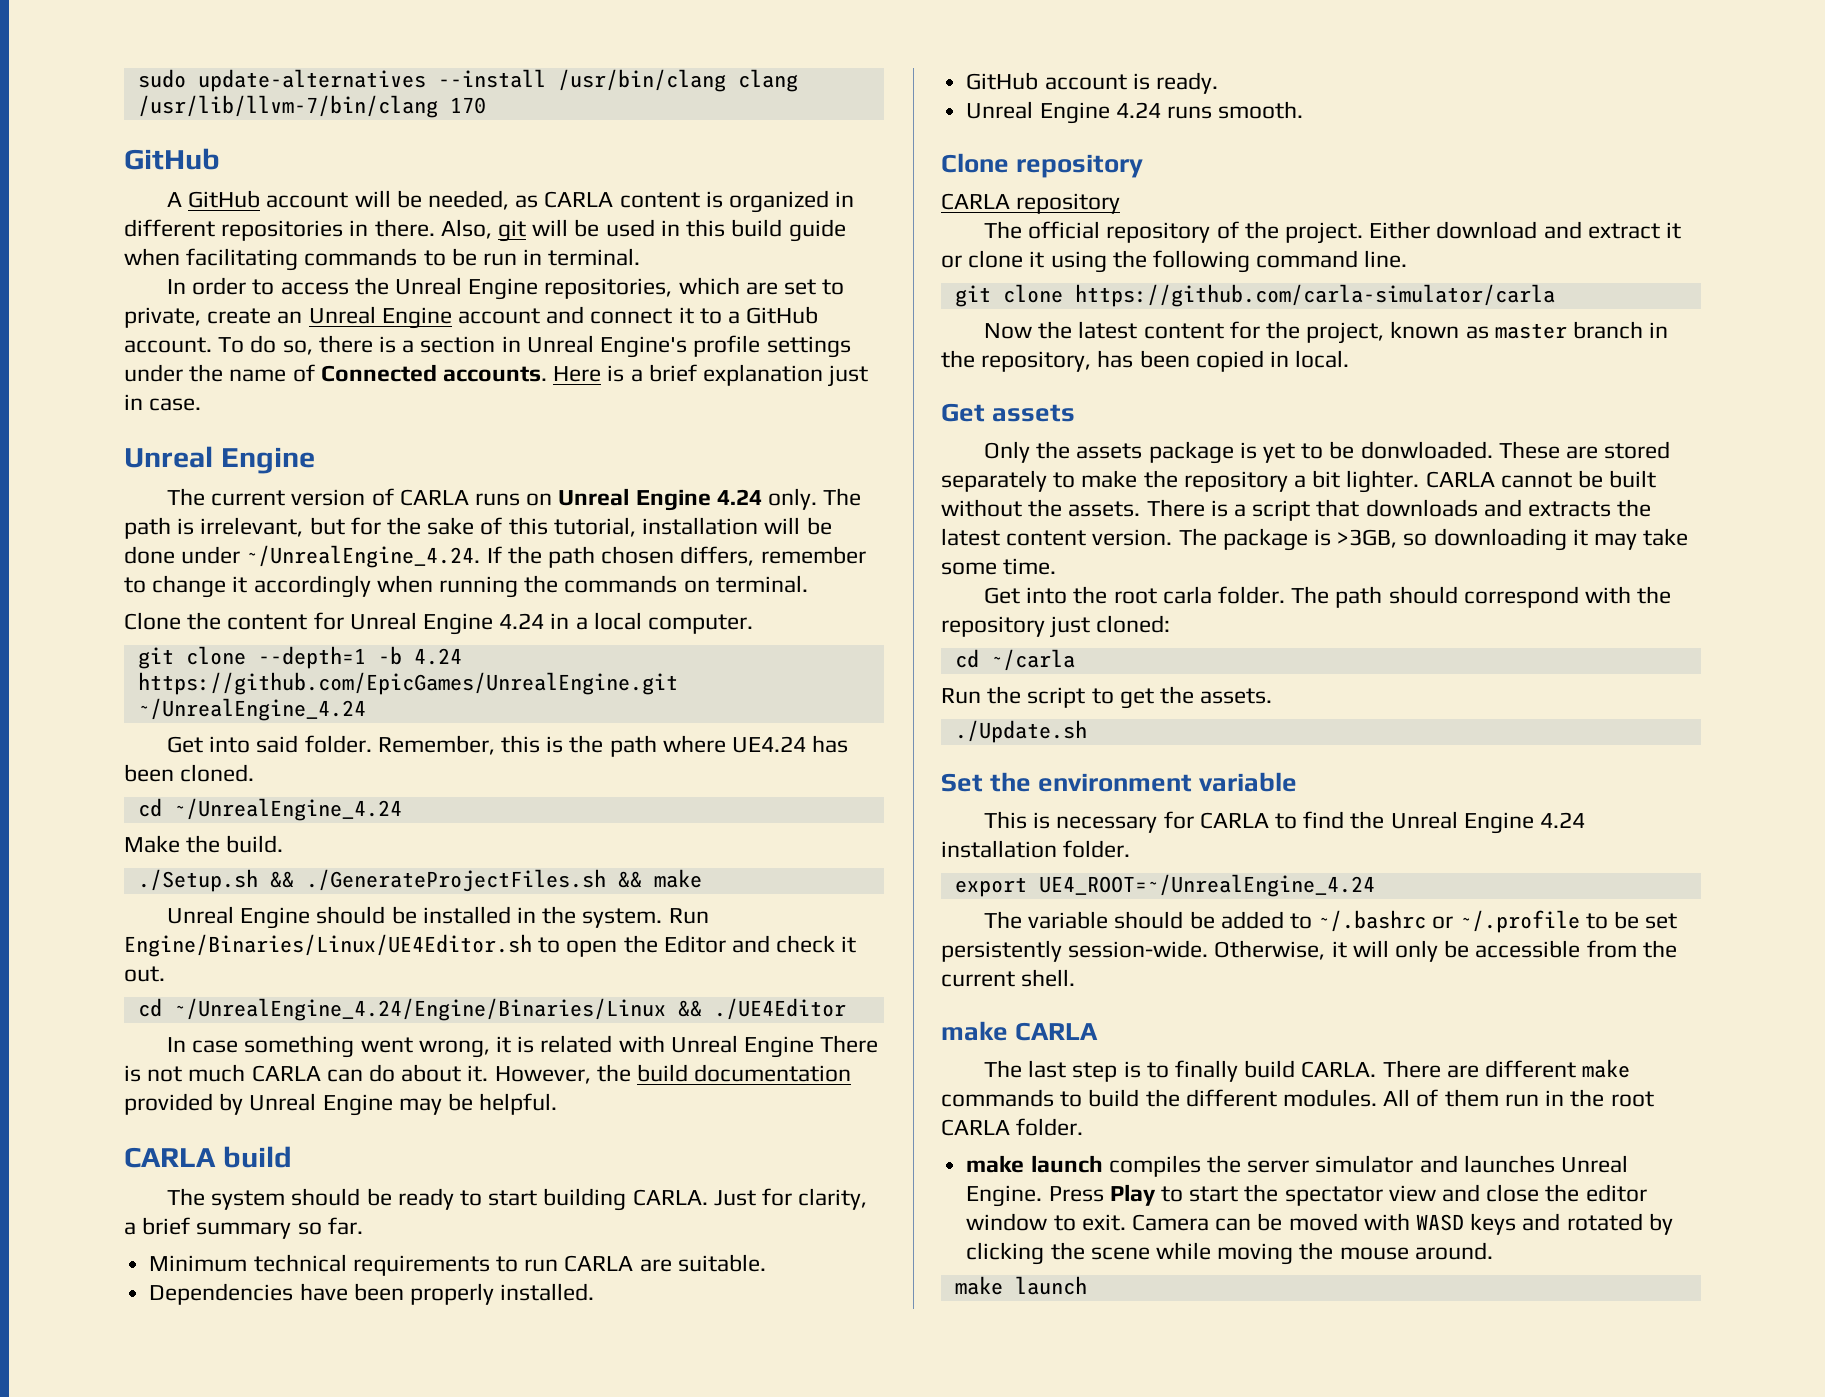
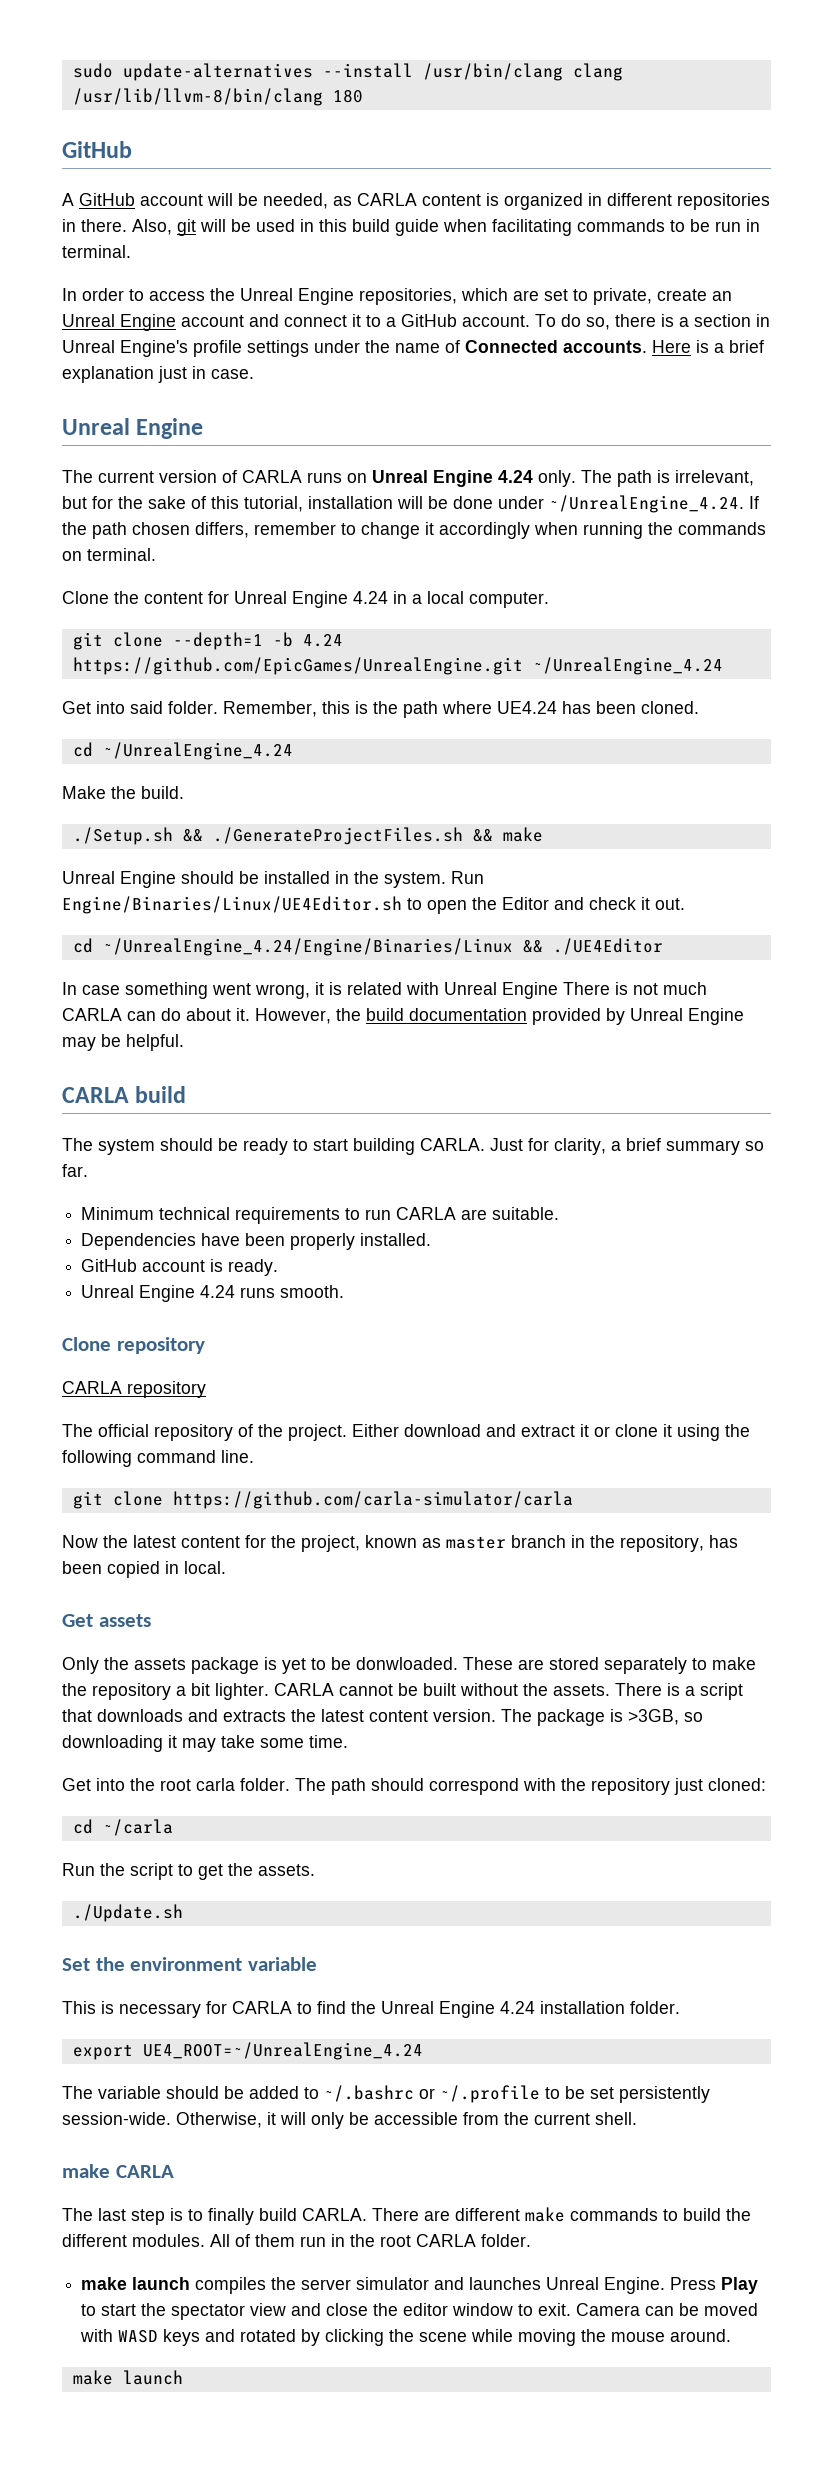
- sudo update-alternatives --install /usr/bin/clang clang /usr/lib/llvm-7/bin/clang 170
+ sudo update-alternatives --install /usr/bin/clang clang /usr/lib/llvm-8/bin/clang 180

